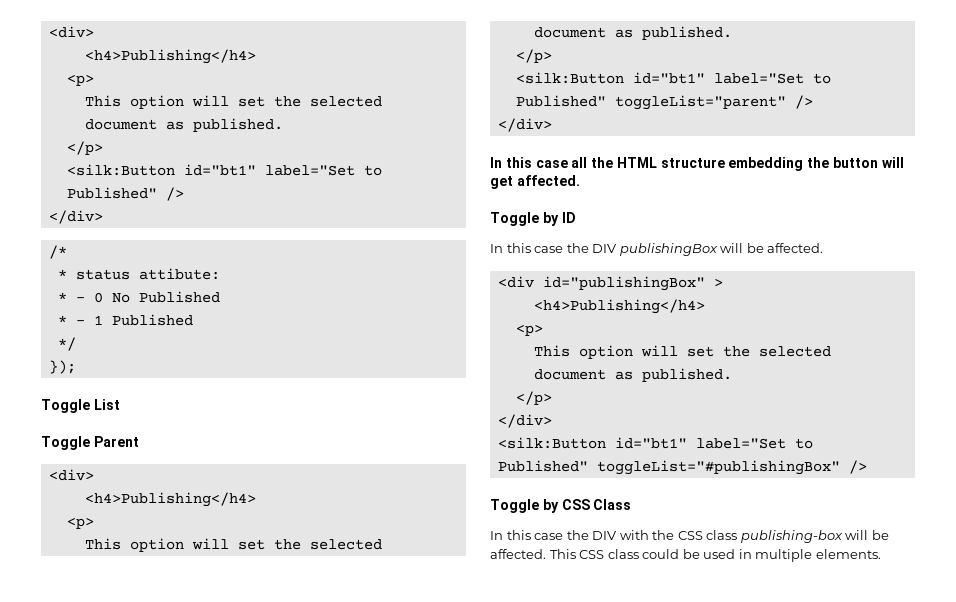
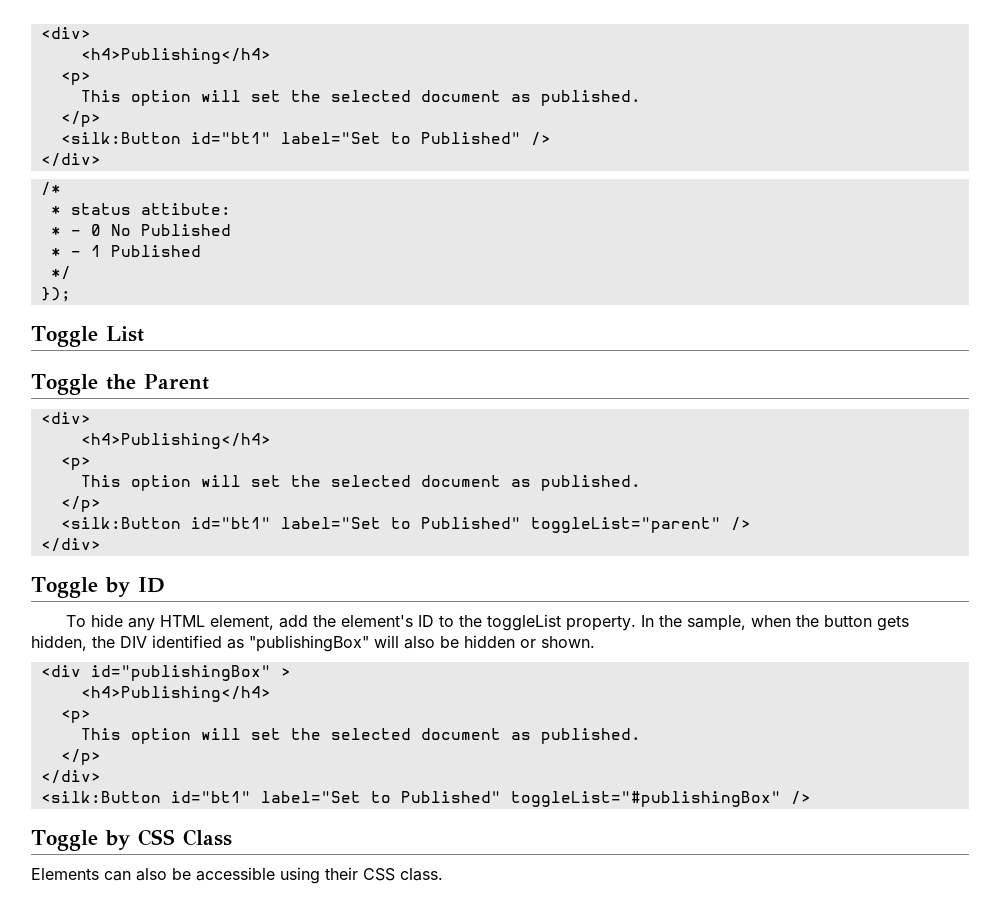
- Toggle Parent
+ Toggle the Parent
- In this case all the HTML structure embedding the button will get affected.
  Toggle by ID
- In this case the DIV publishingBox will be affected.
+ To hide any HTML element, add the element's ID to the toggleList property. In the sample, when the button gets hidden, the DIV identified as "publishingBox" will also be hidden or shown.
- In this case the DIV with the CSS class publishing-box will be affected. This CSS class could be used in multiple elements.
+ Elements can also be accessible using their CSS class.

